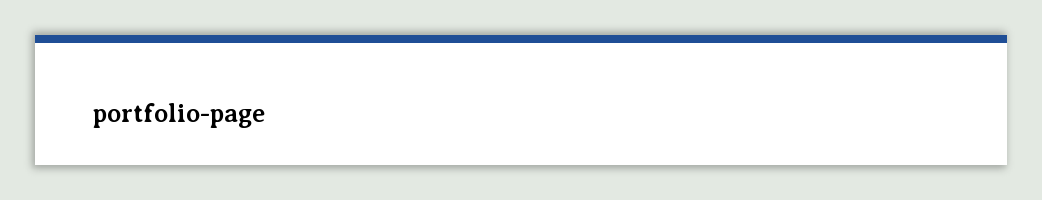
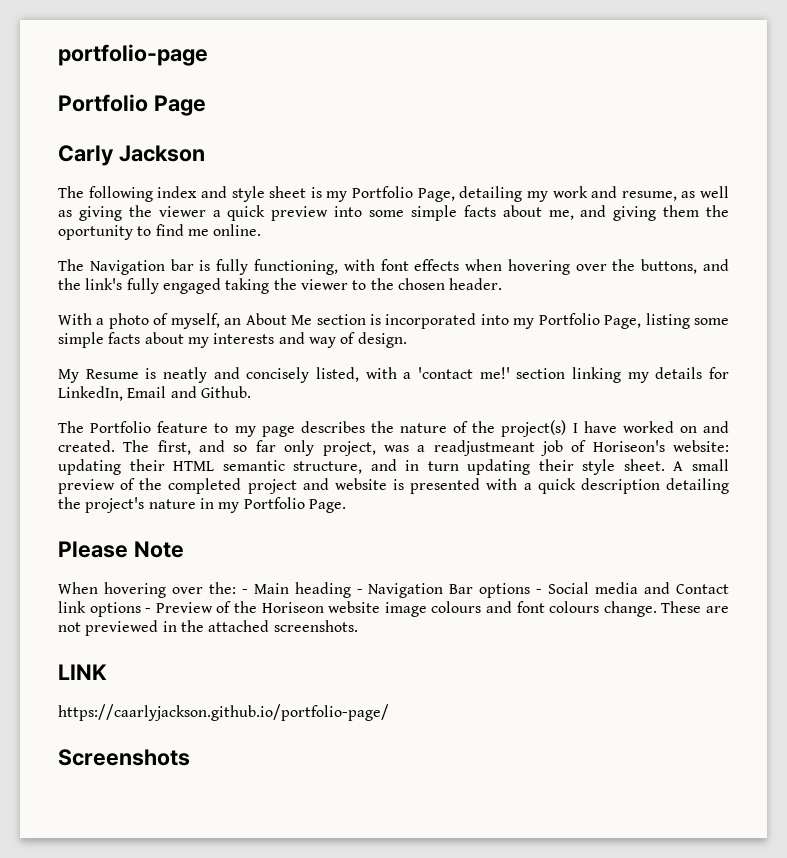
+ Portfolio Page
+ Carly Jackson
+ The following index and style sheet is my Portfolio Page, detailing my work and resume, as well as giving the viewer a quick preview into some simple facts about me, and giving them the oportunity to find me online.
+ The Navigation bar is fully functioning, with font effects when hovering over the buttons, and the link's fully engaged taking the viewer to the chosen header.
+ With a photo of myself, an About Me section is incorporated into my Portfolio Page, listing some simple facts about my interests and way of design.
+ My Resume is neatly and concisely listed, with a 'contact me!' section linking my details for LinkedIn, Email and Github.
+ The Portfolio feature to my page describes the nature of the project(s) I have worked on and created. The first, and so far only project, was a readjustmeant job of Horiseon's website: updating their HTML semantic structure, and in turn updating their style sheet. A small preview of the completed project and website is presented with a quick description detailing the project's nature in my Portfolio Page.
+ Please Note
+ When hovering over the: - Main heading - Navigation Bar options - Social media and Contact link options - Preview of the Horiseon website image colours and font colours change. These are not previewed in the attached screenshots.
+ LINK
+ https://caarlyjackson.github.io/portfolio-page/
+ Screenshots

